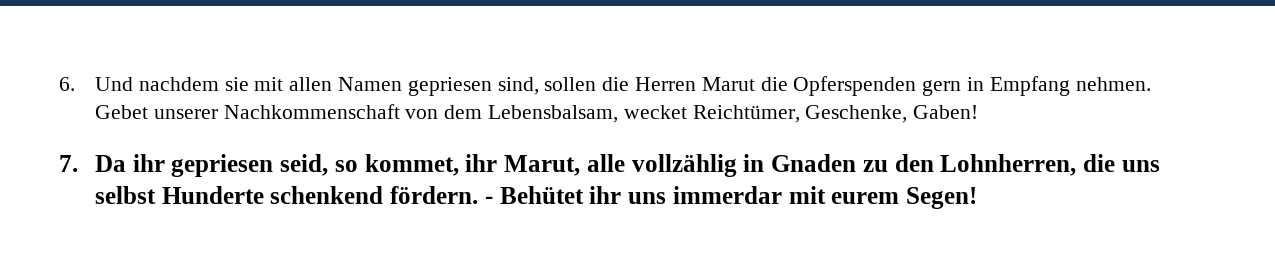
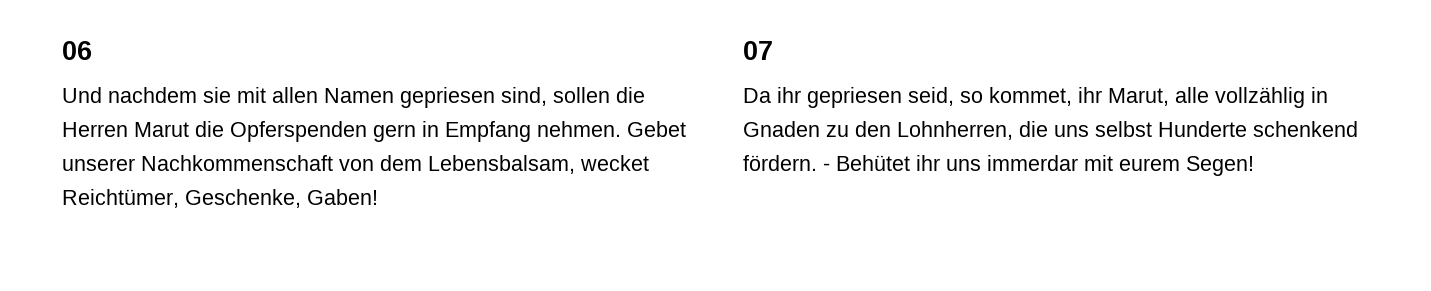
- 6. Und nachdem sie mit allen Namen gepriesen sind, sollen die Herren Marut die Opferspenden gern in Empfang nehmen.
+ 06
+ Und nachdem sie mit allen Namen gepriesen sind, sollen die Herren Marut die Opferspenden gern in Empfang nehmen.
- 7. Da ihr gepriesen seid, so kommet, ihr Marut, alle vollzählig in Gnaden zu den Lohnherren, die uns selbst Hunderte schenkend fördern.
+ 07
+ Da ihr gepriesen seid, so kommet, ihr Marut, alle vollzählig in Gnaden zu den Lohnherren, die uns selbst Hunderte schenkend fördern.

